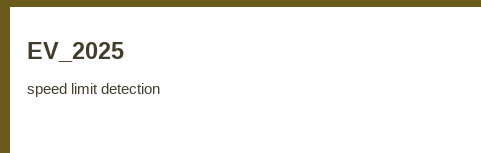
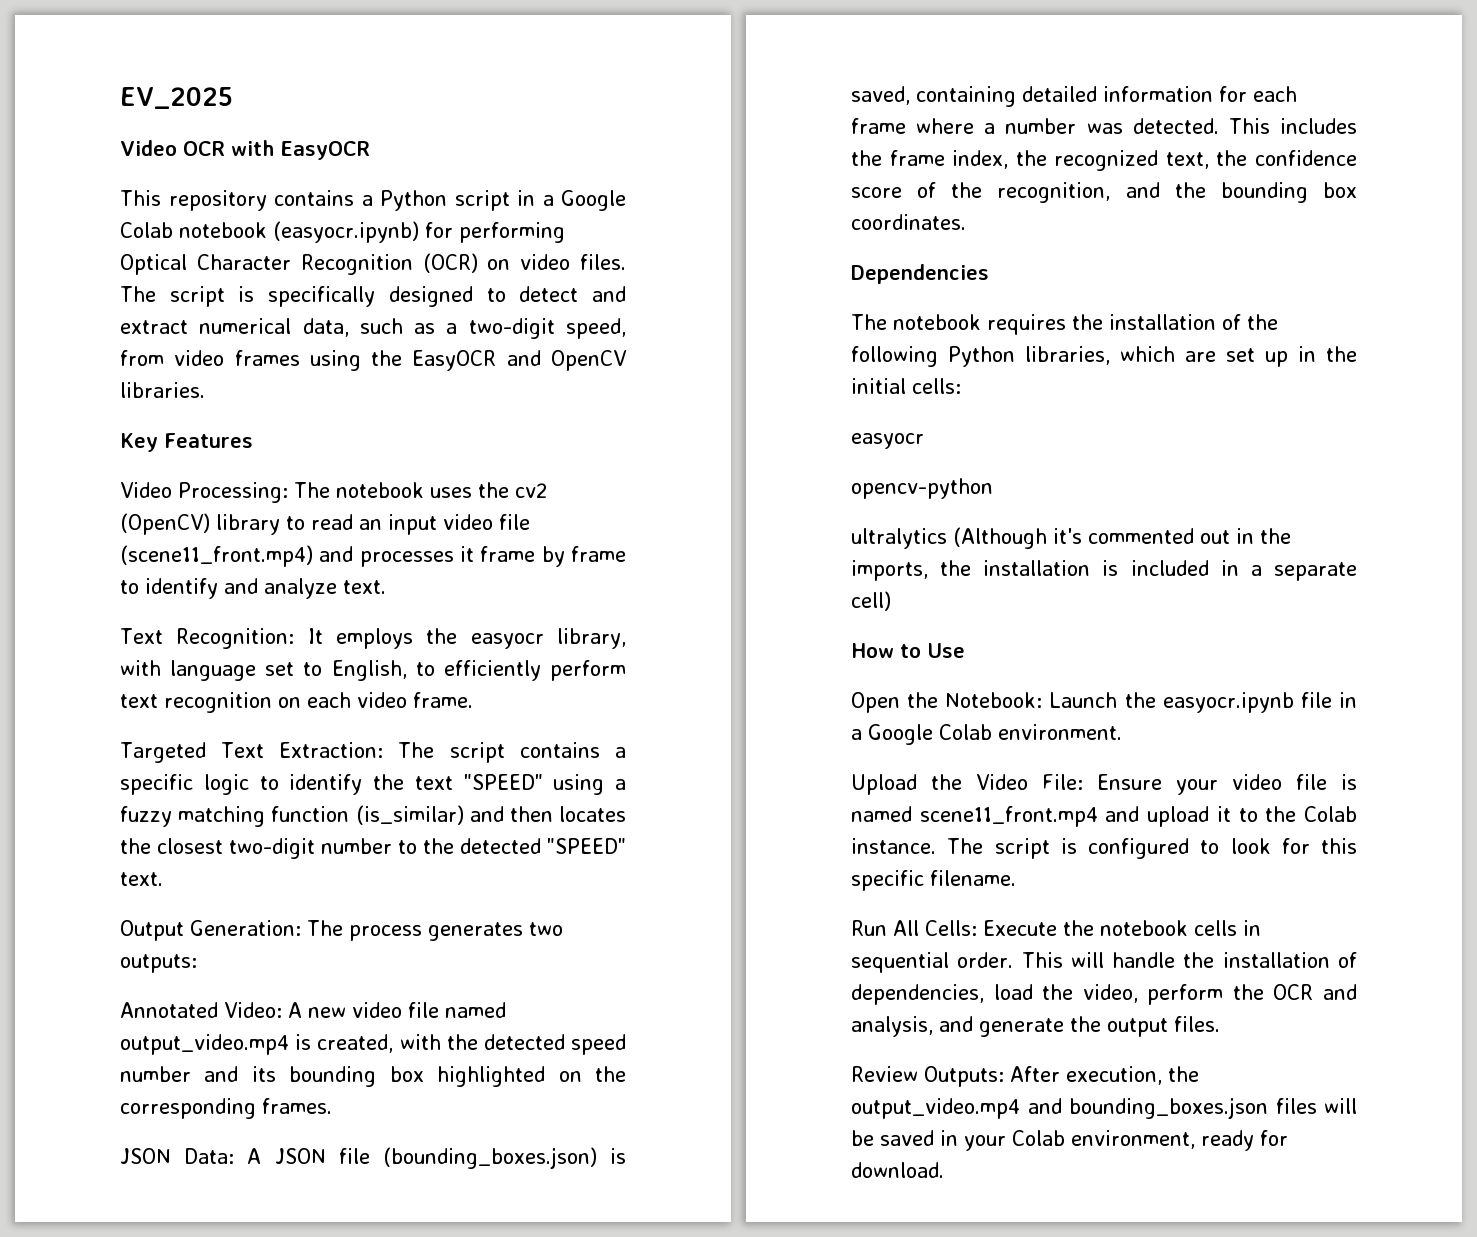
- speed limit detection
+ Video OCR with EasyOCR
+ This repository contains a Python script in a Google Colab notebook (easyocr.ipynb) for performing Optical Character Recognition (OCR) on video files. The script is specifically designed to detect and extract numerical data, such as a two-digit speed, from video frames using the EasyOCR and OpenCV libraries.
+ Key Features
+ Video Processing: The notebook uses the cv2 (OpenCV) library to read an input video file (scene11_front.mp4) and processes it frame by frame to identify and analyze text.
+ Text Recognition: It employs the easyocr library, with language set to English, to efficiently perform text recognition on each video frame.
+ Targeted Text Extraction: The script contains a specific logic to identify the text "SPEED" using a fuzzy matching function (is_similar) and then locates the closest two-digit number to the detected "SPEED" text.
+ Output Generation: The process generates two outputs:
+ Annotated Video: A new video file named output_video.mp4 is created, with the detected speed number and its bounding box highlighted on the corresponding frames.
+ JSON Data: A JSON file (bounding_boxes.json) is saved, containing detailed information for each frame where a number was detected. This includes the frame index, the recognized text, the confidence score of the recognition, and the bounding box coordinates.
+ Dependencies
+ The notebook requires the installation of the following Python libraries, which are set up in the initial cells:
+ easyocr
+ opencv-python
+ ultralytics (Although it's commented out in the imports, the installation is included in a separate cell)
+ How to Use
+ Open the Notebook: Launch the easyocr.ipynb file in a Google Colab environment.
+ Upload the Video File: Ensure your video file is named scene11_front.mp4 and upload it to the Colab instance. The script is configured to look for this specific filename.
+ Run All Cells: Execute the notebook cells in sequential order. This will handle the installation of dependencies, load the video, perform the OCR and analysis, and generate the output files.
+ Review Outputs: After execution, the output_video.mp4 and bounding_boxes.json files will be saved in your Colab environment, ready for download.

